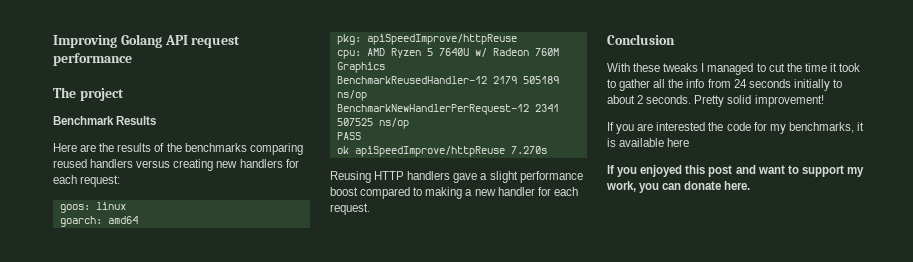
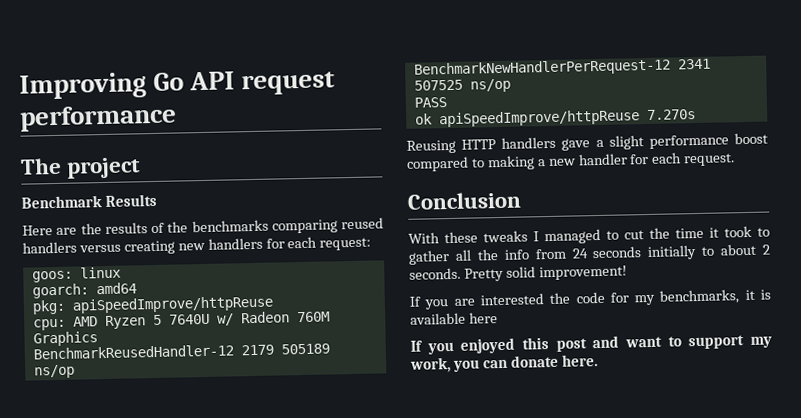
- Improving Golang API request performance
+ Improving Go API request performance

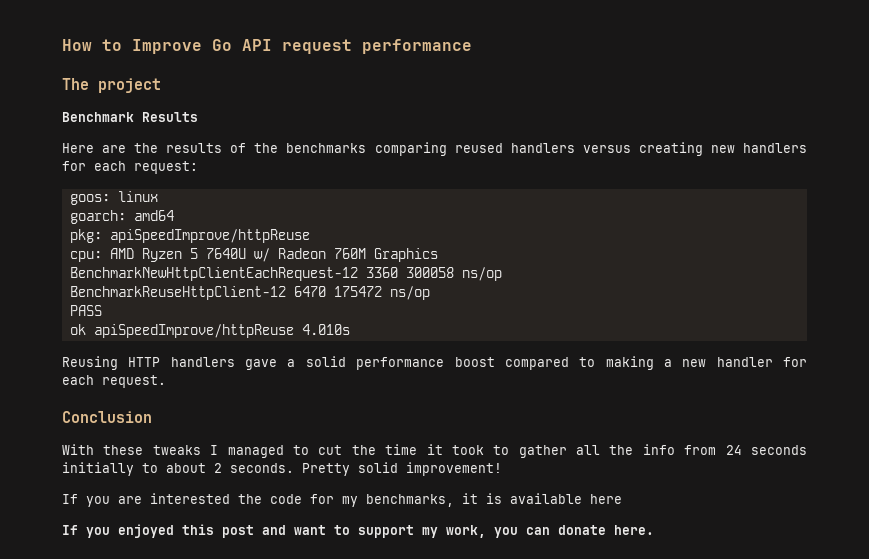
- Improving Go API request performance
+ How to Improve Go API request performance
- BenchmarkReusedHandler-12 2179 505189 ns/op
- BenchmarkNewHandlerPerRequest-12 2341 507525 ns/op
+ BenchmarkNewHttpClientEachRequest-12 3360 300058 ns/op
+ BenchmarkReuseHttpClient-12 6470 175472 ns/op
- ok apiSpeedImprove/httpReuse 7.270s
+ ok apiSpeedImprove/httpReuse 4.010s
- Reusing HTTP handlers gave a slight performance boost compared to making a new handler for each request.
+ Reusing HTTP handlers gave a solid performance boost compared to making a new handler for each request.

